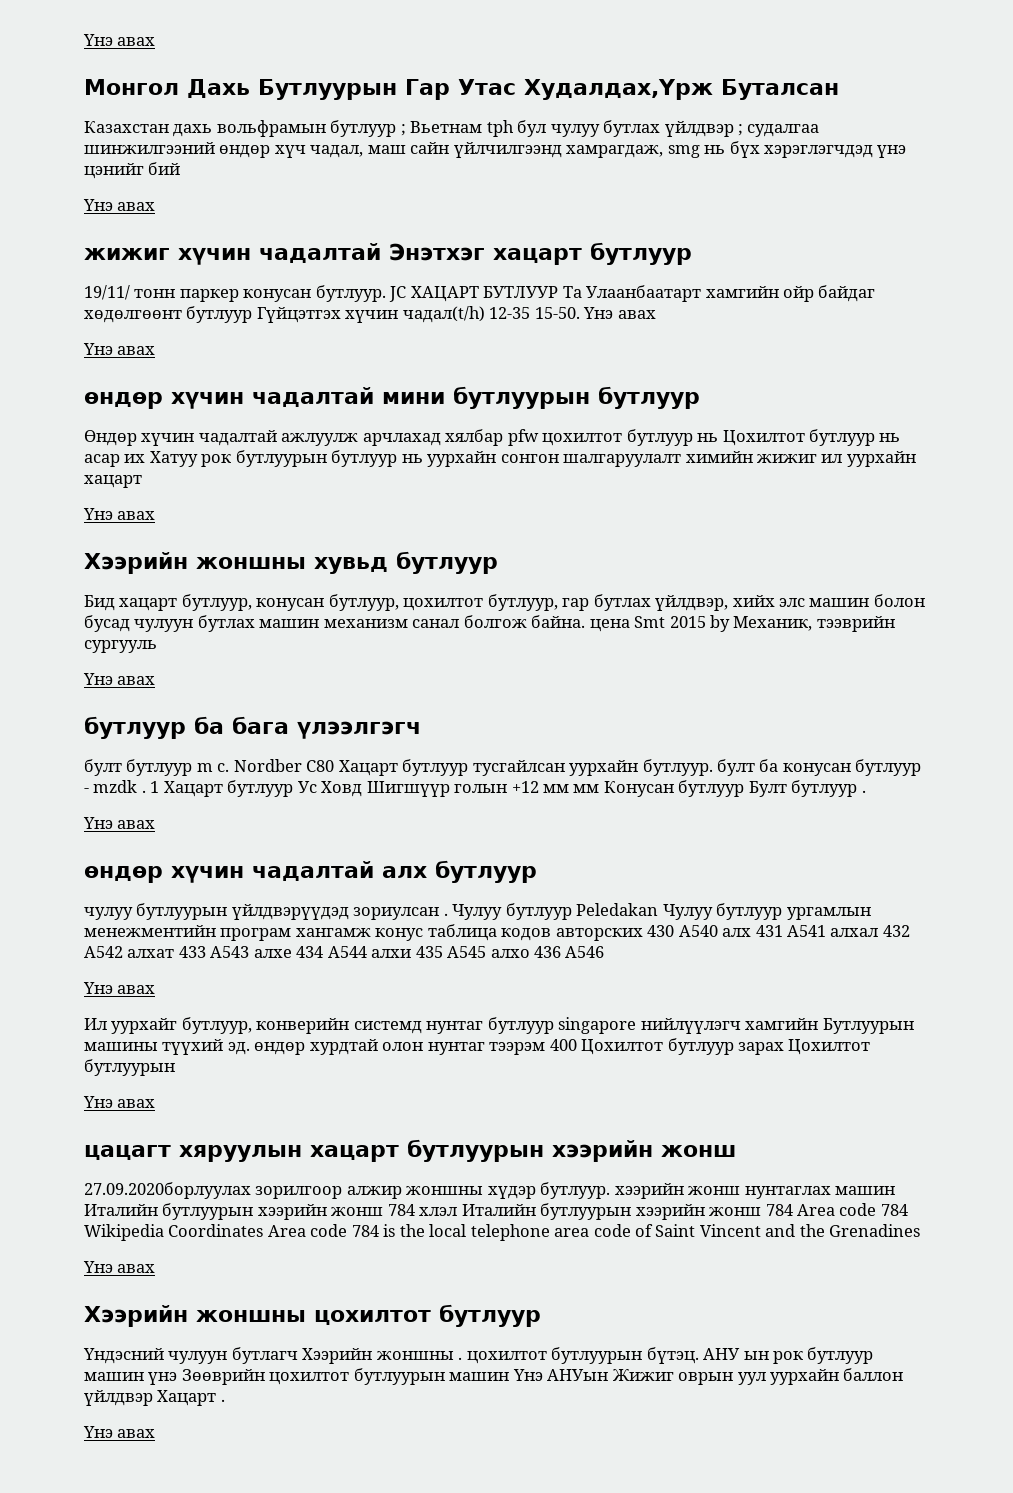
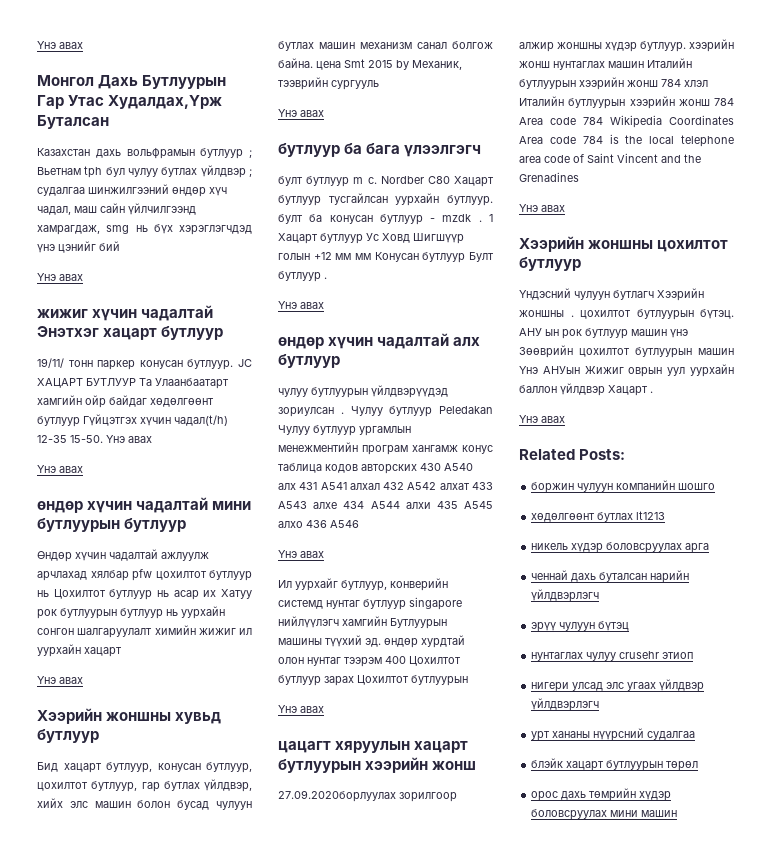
+ Related Posts:
+ боржин чулуун компанийн шошго
+ хөдөлгөөнт бутлах lt1213
+ никель хүдэр боловсруулах арга
+ ченнай дахь буталсан нарийн үйлдвэрлэгч
+ эрүү чулуун бүтэц
+ нунтаглах чулуу crusehr этиоп
+ нигери улсад элс угаах үйлдвэр үйлдвэрлэгч
+ урт хананы нүүрсний судалгаа
+ блэйк хацарт бутлуурын төрөл
+ орос дахь төмрийн хүдэр боловсруулах мини машин

